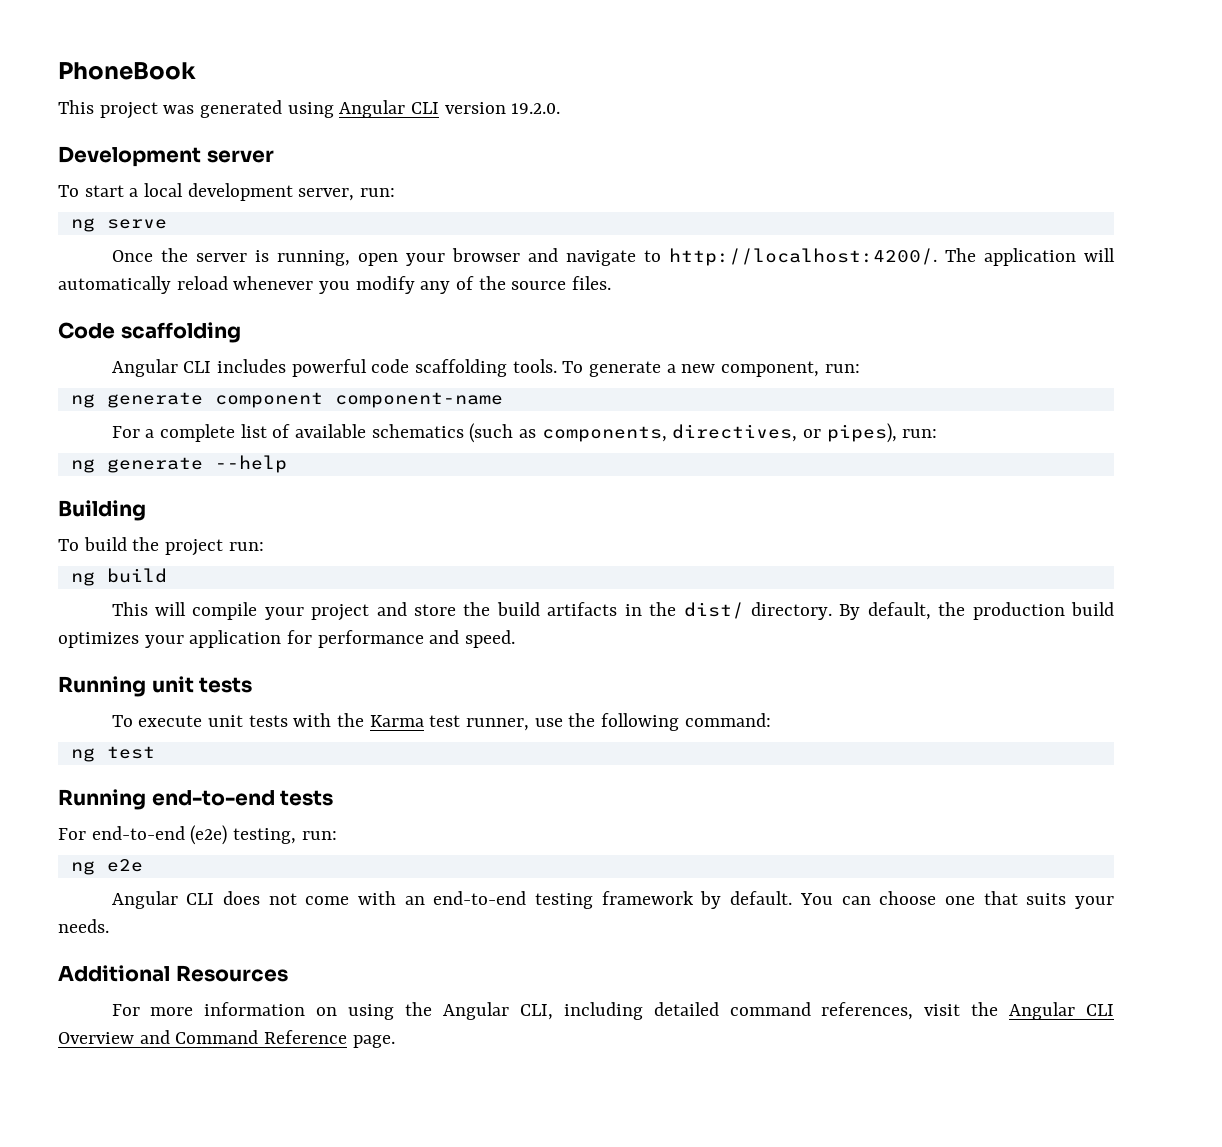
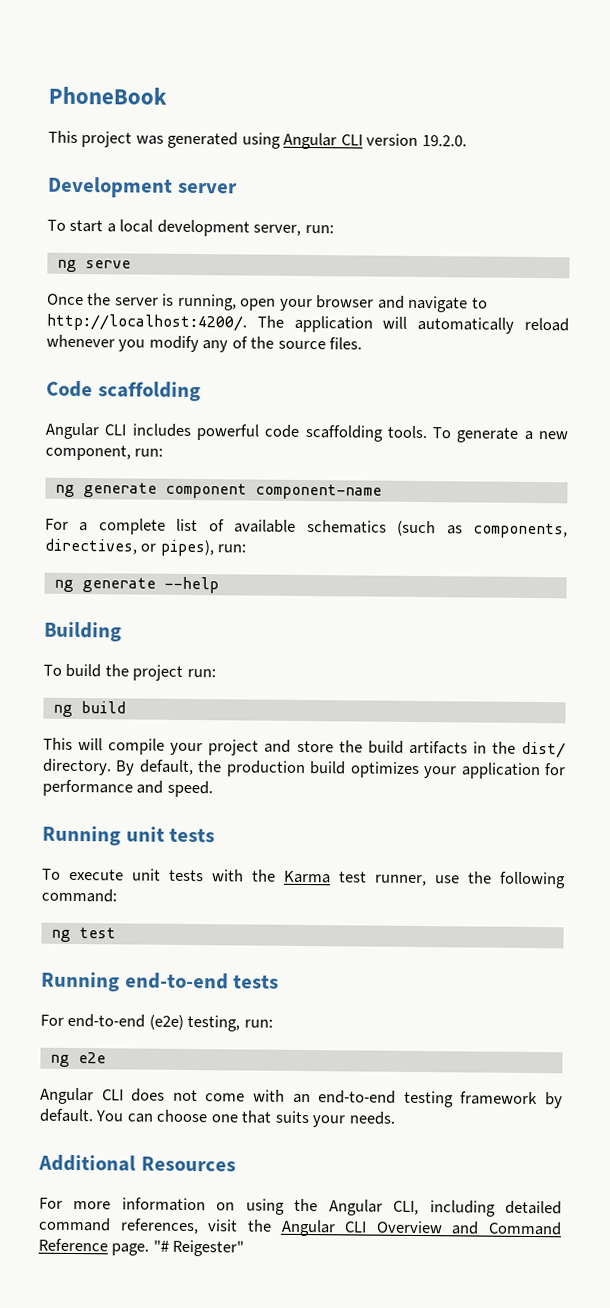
+ "# Reigester"

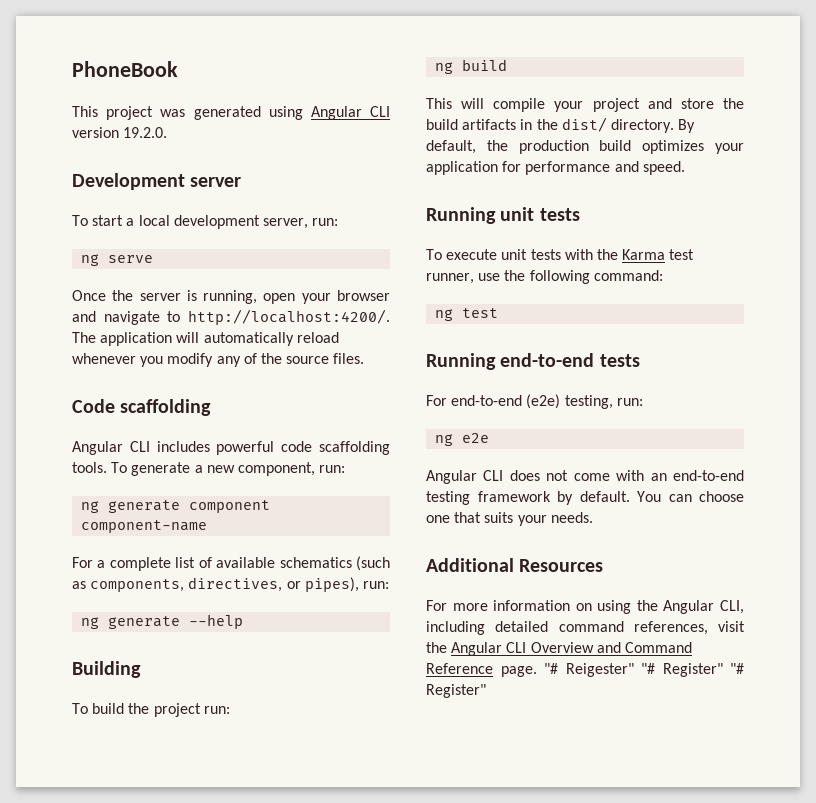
- "# Reigester"
+ "# Reigester" "# Register" "# Register"

